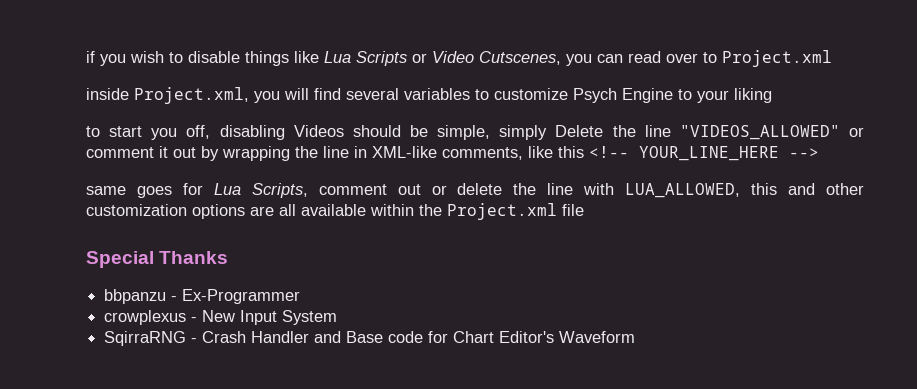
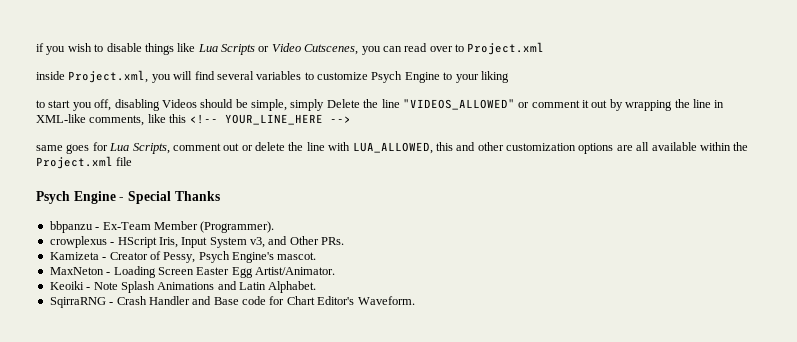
- Special Thanks
+ Psych Engine - Special Thanks
- bbpanzu - Ex-Programmer
+ bbpanzu - Ex-Team Member (Programmer).
- crowplexus - New Input System
+ crowplexus - HScript Iris, Input System v3, and Other PRs.
+ Kamizeta - Creator of Pessy, Psych Engine's mascot.
+ MaxNeton - Loading Screen Easter Egg Artist/Animator.
+ Keoiki - Note Splash Animations and Latin Alphabet.
- SqirraRNG - Crash Handler and Base code for Chart Editor's Waveform
+ SqirraRNG - Crash Handler and Base code for Chart Editor's Waveform.

